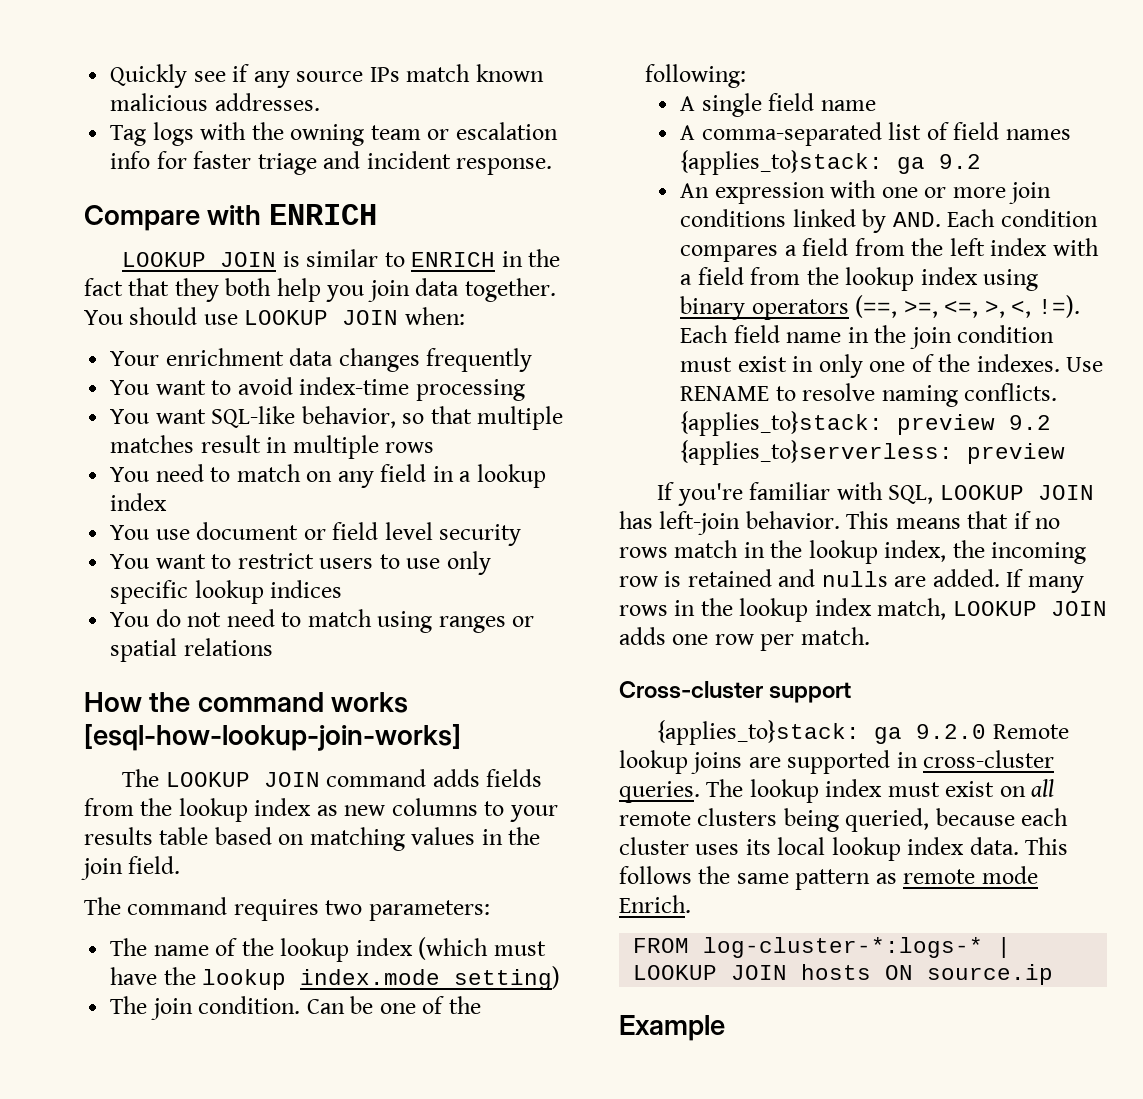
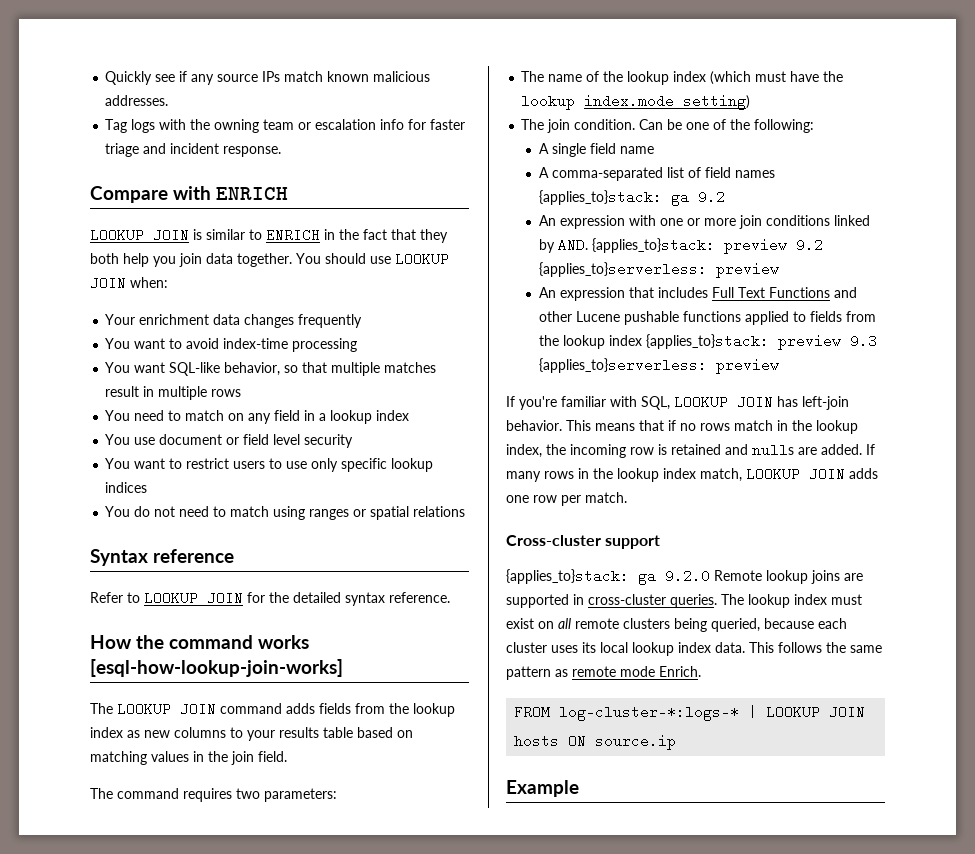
+ Syntax reference
+ Refer to LOOKUP JOIN for the detailed syntax reference.
- An expression with one or more join conditions linked by AND. Each condition compares a field from the left index with a field from the lookup index using binary operators (==, >=, <=, >, <, !=). Each field name in the join condition must exist in only one of the indexes. Use RENAME to resolve naming conflicts. {applies_to}stack: preview 9.2 {applies_to}serverless: preview
+ An expression with one or more join conditions linked by AND. {applies_to}stack: preview 9.2 {applies_to}serverless: preview
+ An expression that includes Full Text Functions and other Lucene pushable functions applied to fields from the lookup index {applies_to}stack: preview 9.3 {applies_to}serverless: preview

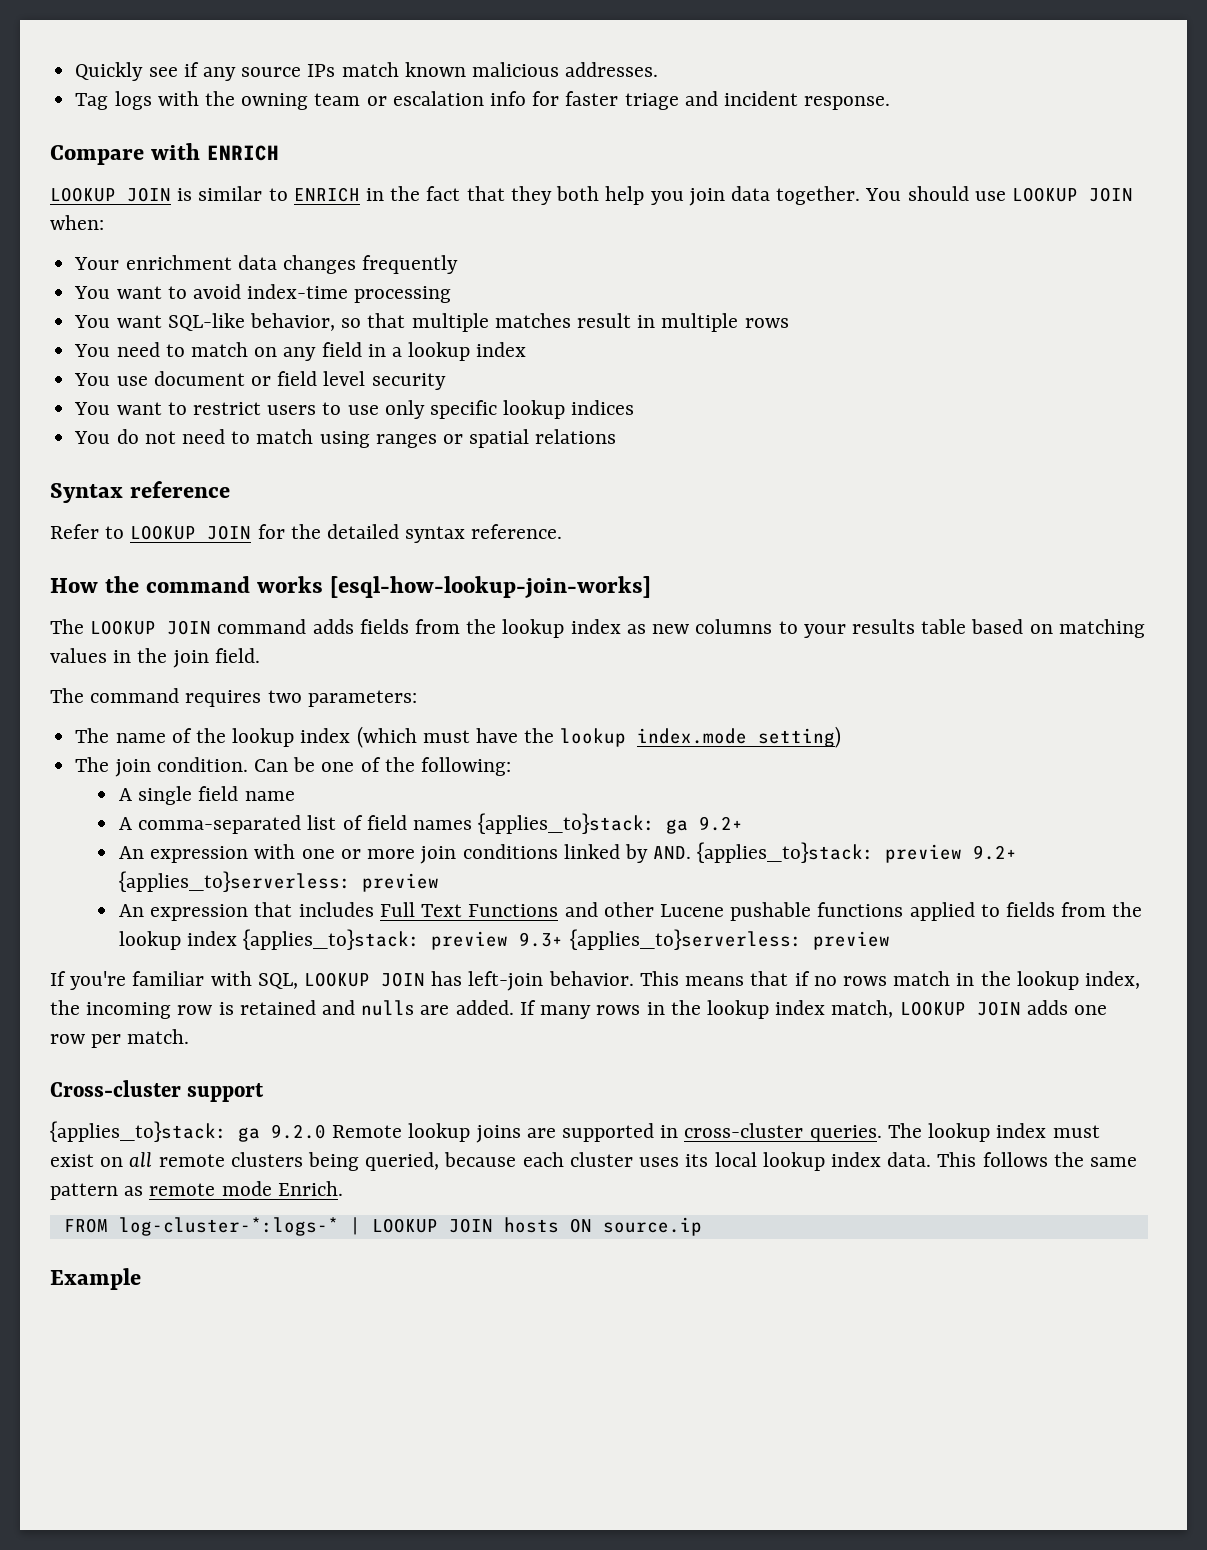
- A comma-separated list of field names {applies_to}stack: ga 9.2
+ A comma-separated list of field names {applies_to}stack: ga 9.2+
- An expression with one or more join conditions linked by AND. {applies_to}stack: preview 9.2 {applies_to}serverless: preview
+ An expression with one or more join conditions linked by AND. {applies_to}stack: preview 9.2+ {applies_to}serverless: preview
- An expression that includes Full Text Functions and other Lucene pushable functions applied to fields from the lookup index {applies_to}stack: preview 9.3 {applies_to}serverless: preview
+ An expression that includes Full Text Functions and other Lucene pushable functions applied to fields from the lookup index {applies_to}stack: preview 9.3+ {applies_to}serverless: preview

